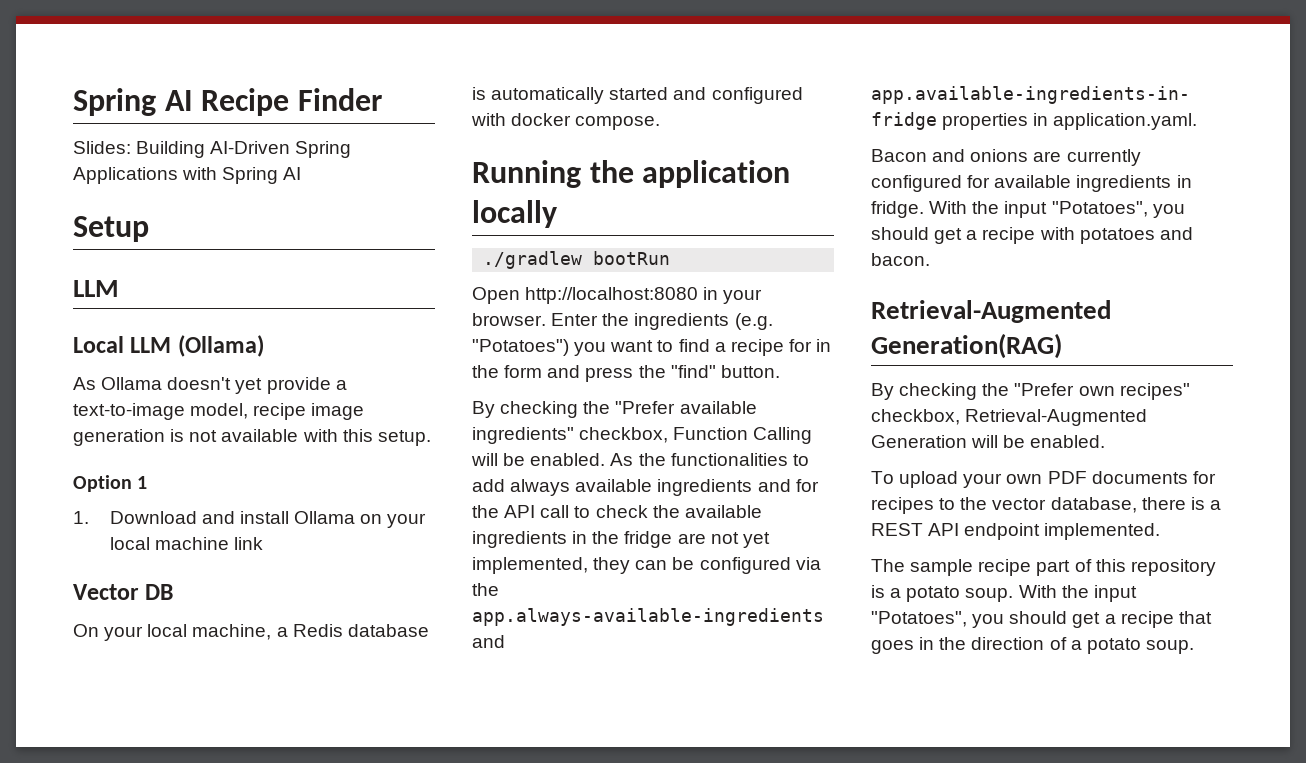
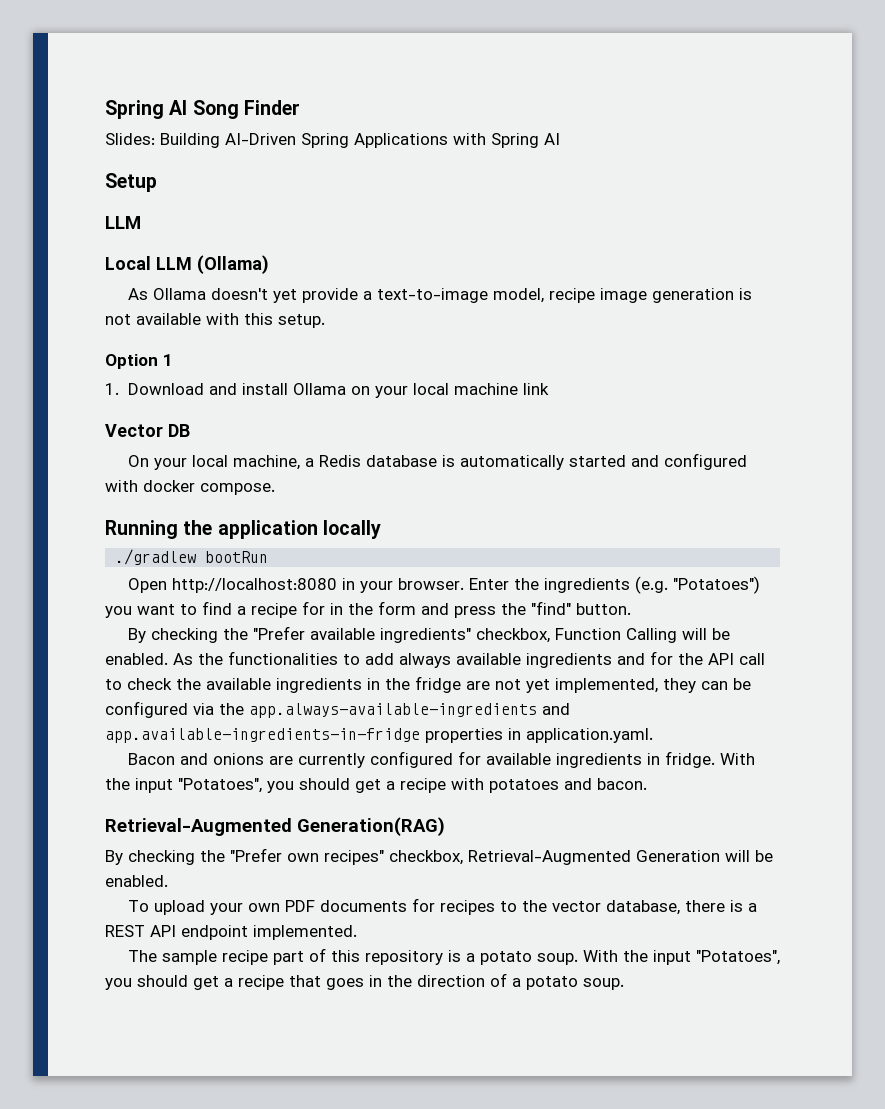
- Spring AI Recipe Finder
+ Spring AI Song Finder

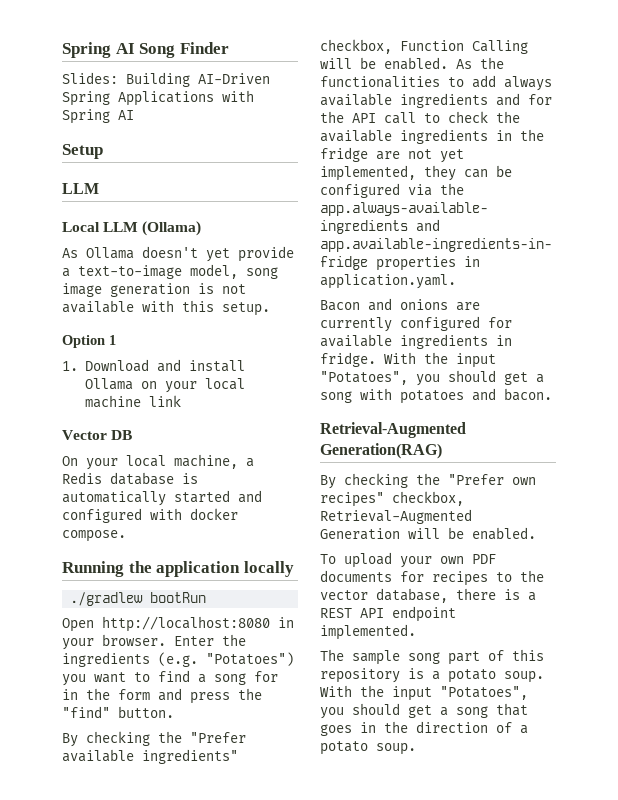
- As Ollama doesn't yet provide a text-to-image model, recipe image generation is not available with this setup.
+ As Ollama doesn't yet provide a text-to-image model, song image generation is not available with this setup.
- Enter the ingredients (e.g. "Potatoes") you want to find a recipe for in the form and press the "find" button.
+ Enter the ingredients (e.g. "Potatoes") you want to find a song for in the form and press the "find" button.
- With the input "Potatoes", you should get a recipe with potatoes and bacon.
+ With the input "Potatoes", you should get a song with potatoes and bacon.
- The sample recipe part of this repository is a potato soup.
+ The sample song part of this repository is a potato soup.
- With the input "Potatoes", you should get a recipe that goes in the direction of a potato soup.
+ With the input "Potatoes", you should get a song that goes in the direction of a potato soup.

